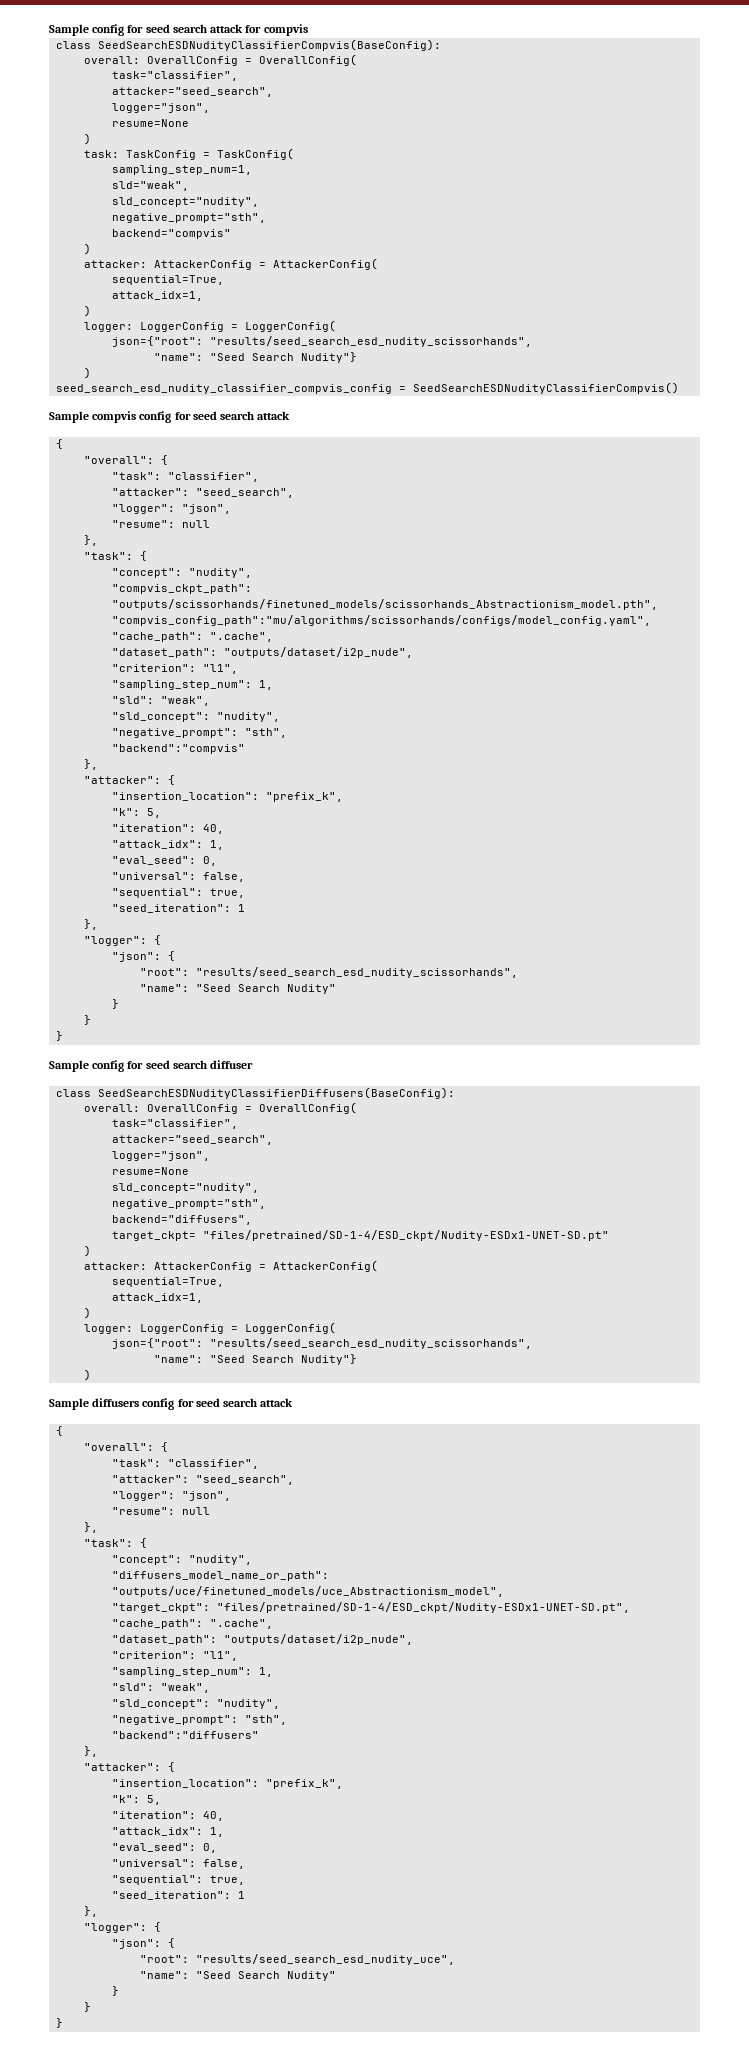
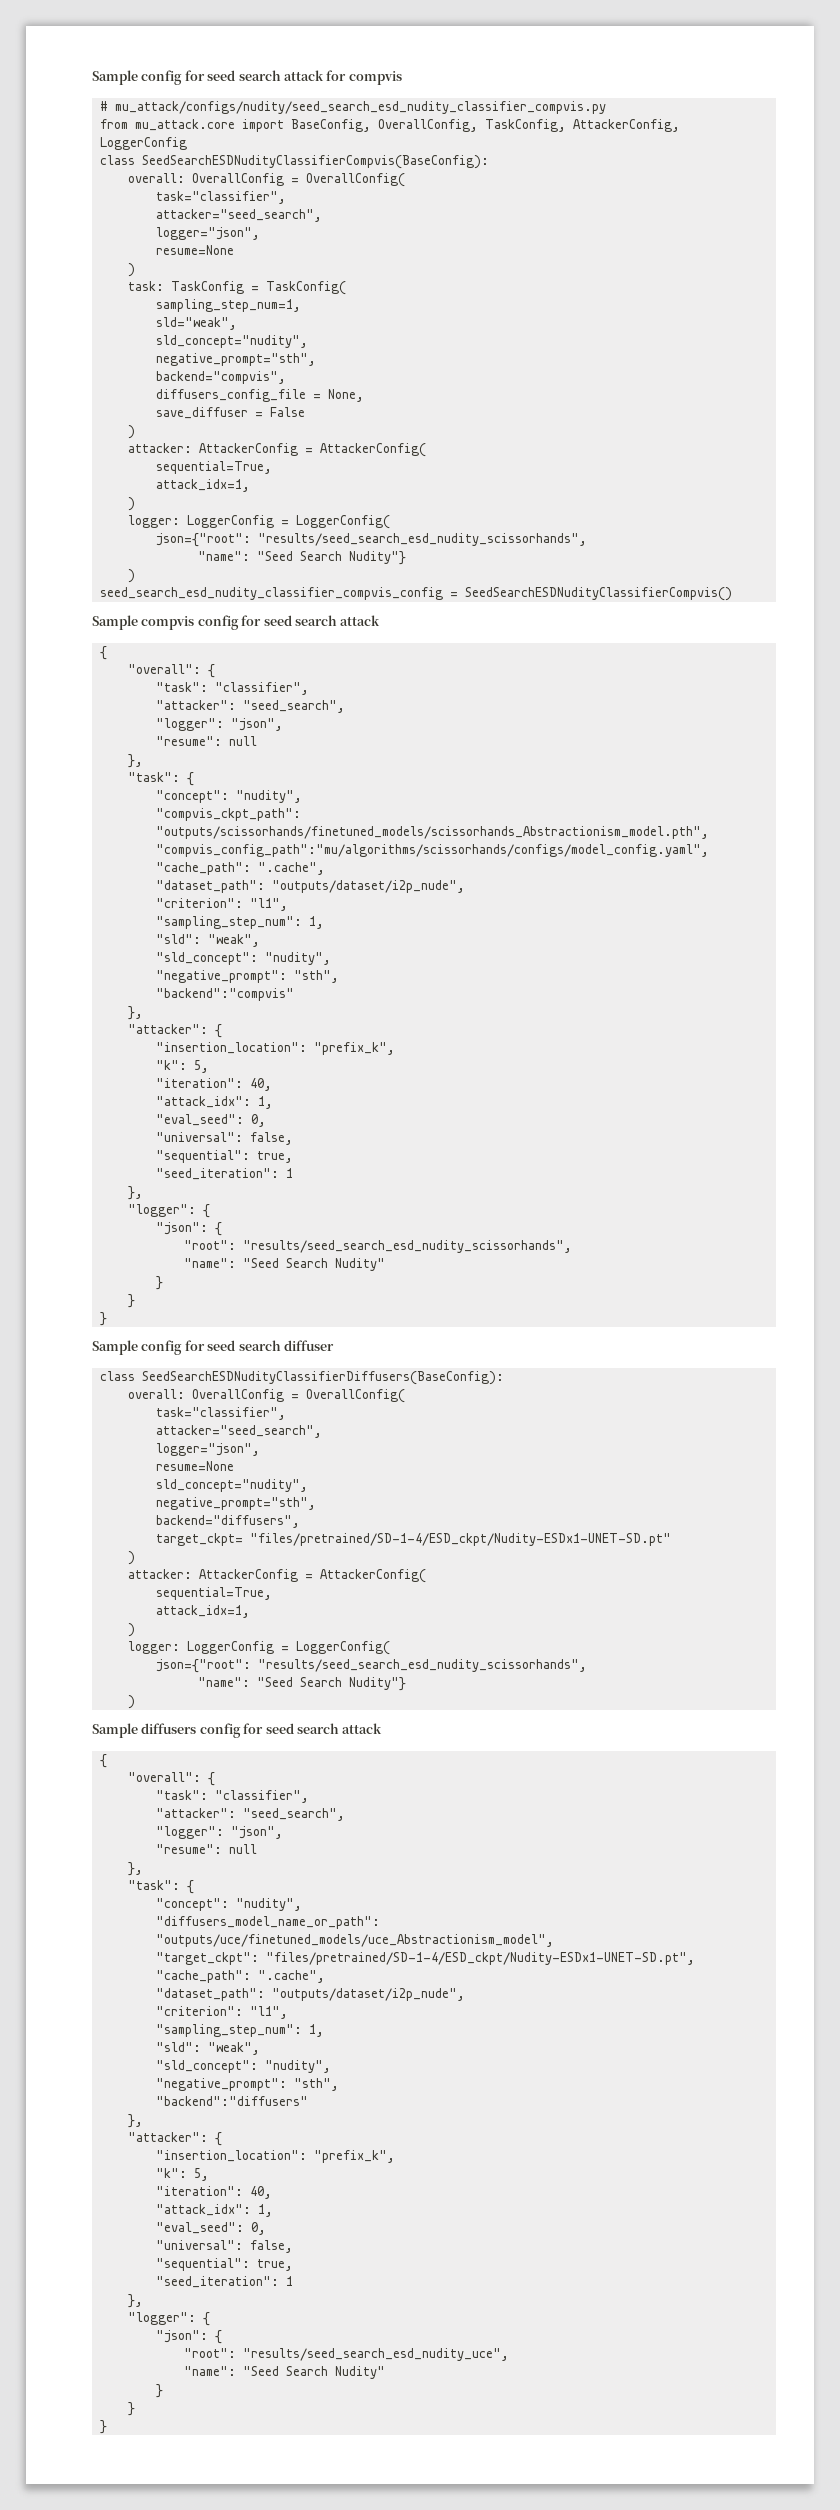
+ # mu_attack/configs/nudity/seed_search_esd_nudity_classifier_compvis.py
+ from mu_attack.core import BaseConfig, OverallConfig, TaskConfig, AttackerConfig, LoggerConfig
- backend="compvis"
+ backend="compvis",
+ diffusers_config_file = None,
+ save_diffuser = False

